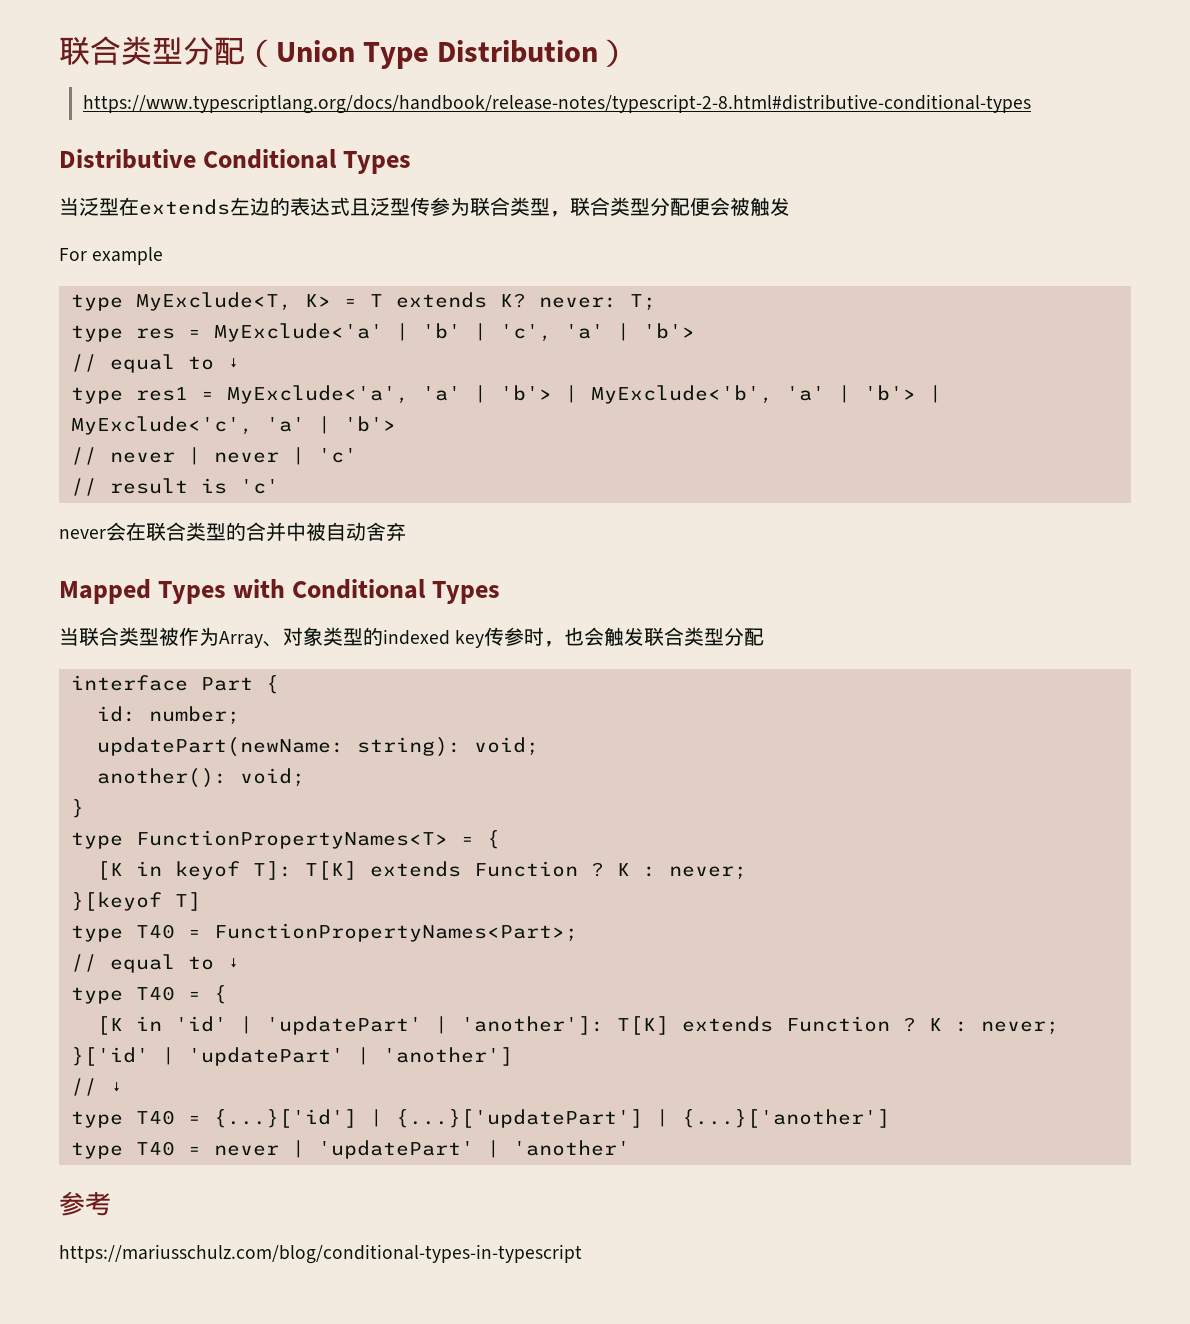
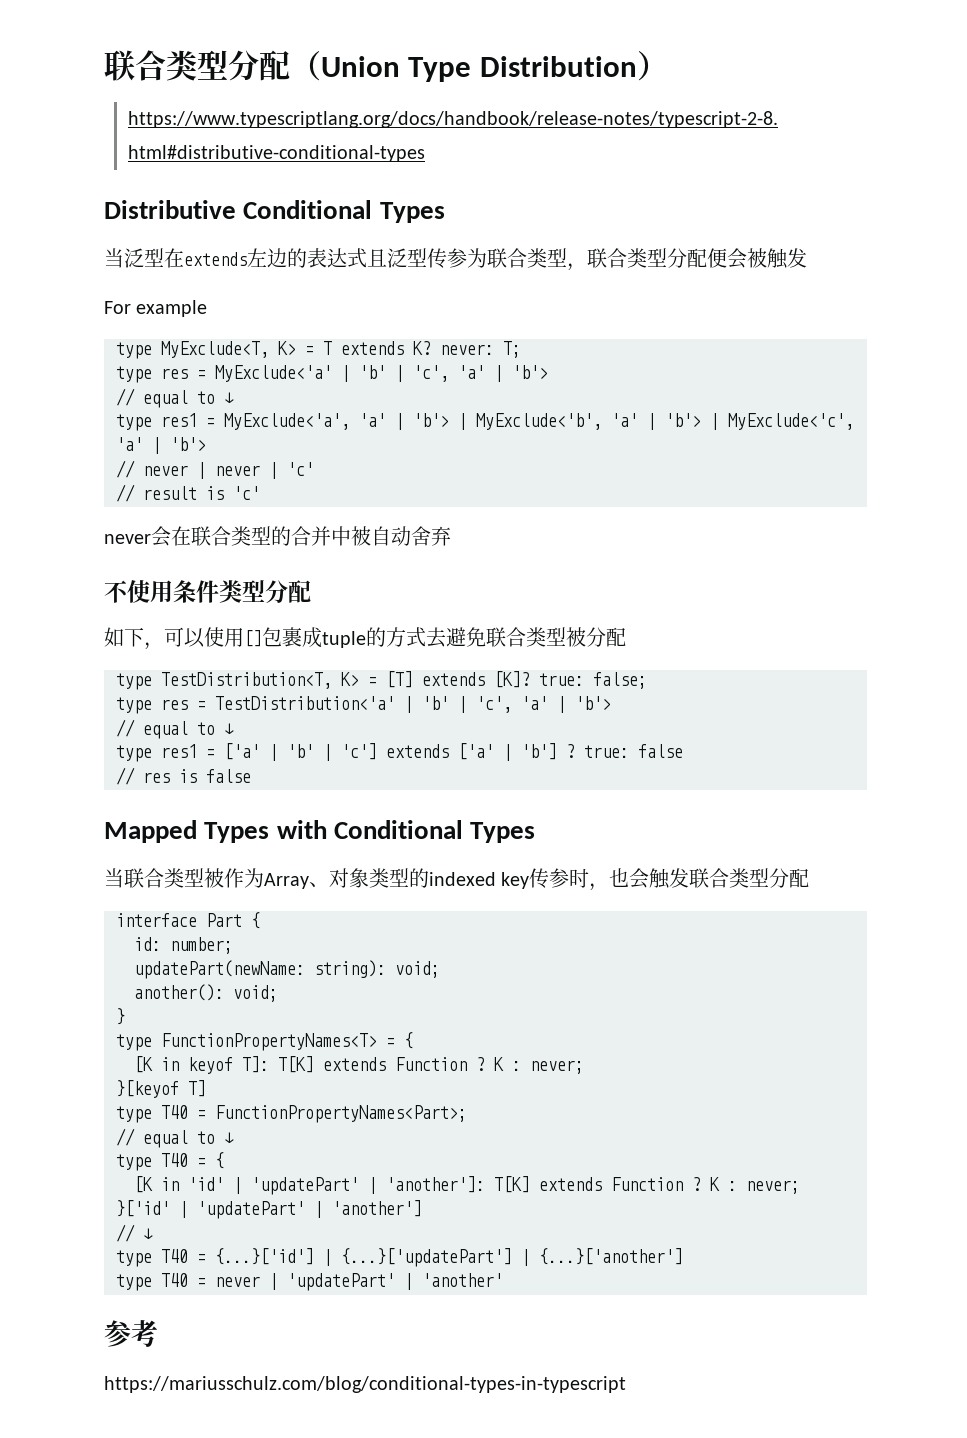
+ 不使用条件类型分配
+ 如下，可以使用[]包裹成tuple的方式去避免联合类型被分配
+ type TestDistribution<T, K> = [T] extends [K]? true: false;
+ type res = TestDistribution<'a' | 'b' | 'c', 'a' | 'b'>
+ // equal to ↓
+ type res1 = ['a' | 'b' | 'c'] extends ['a' | 'b'] ? true: false
+ // res is false

